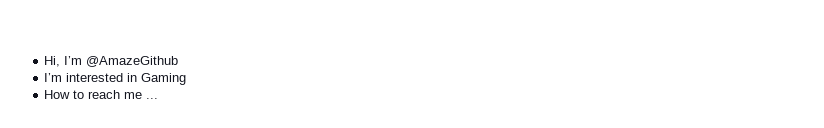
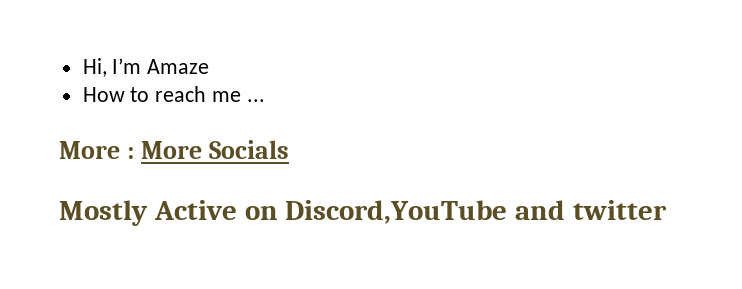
- Hi, I’m @AmazeGithub
- I’m interested in Gaming
+ Hi, I’m Amaze
+ More : More Socials
+ Mostly Active on Discord,YouTube and twitter

